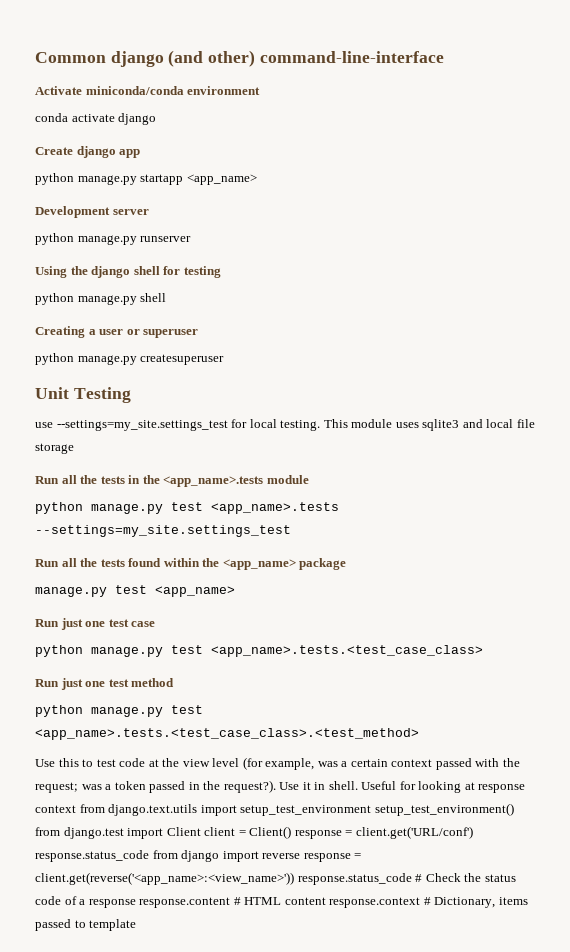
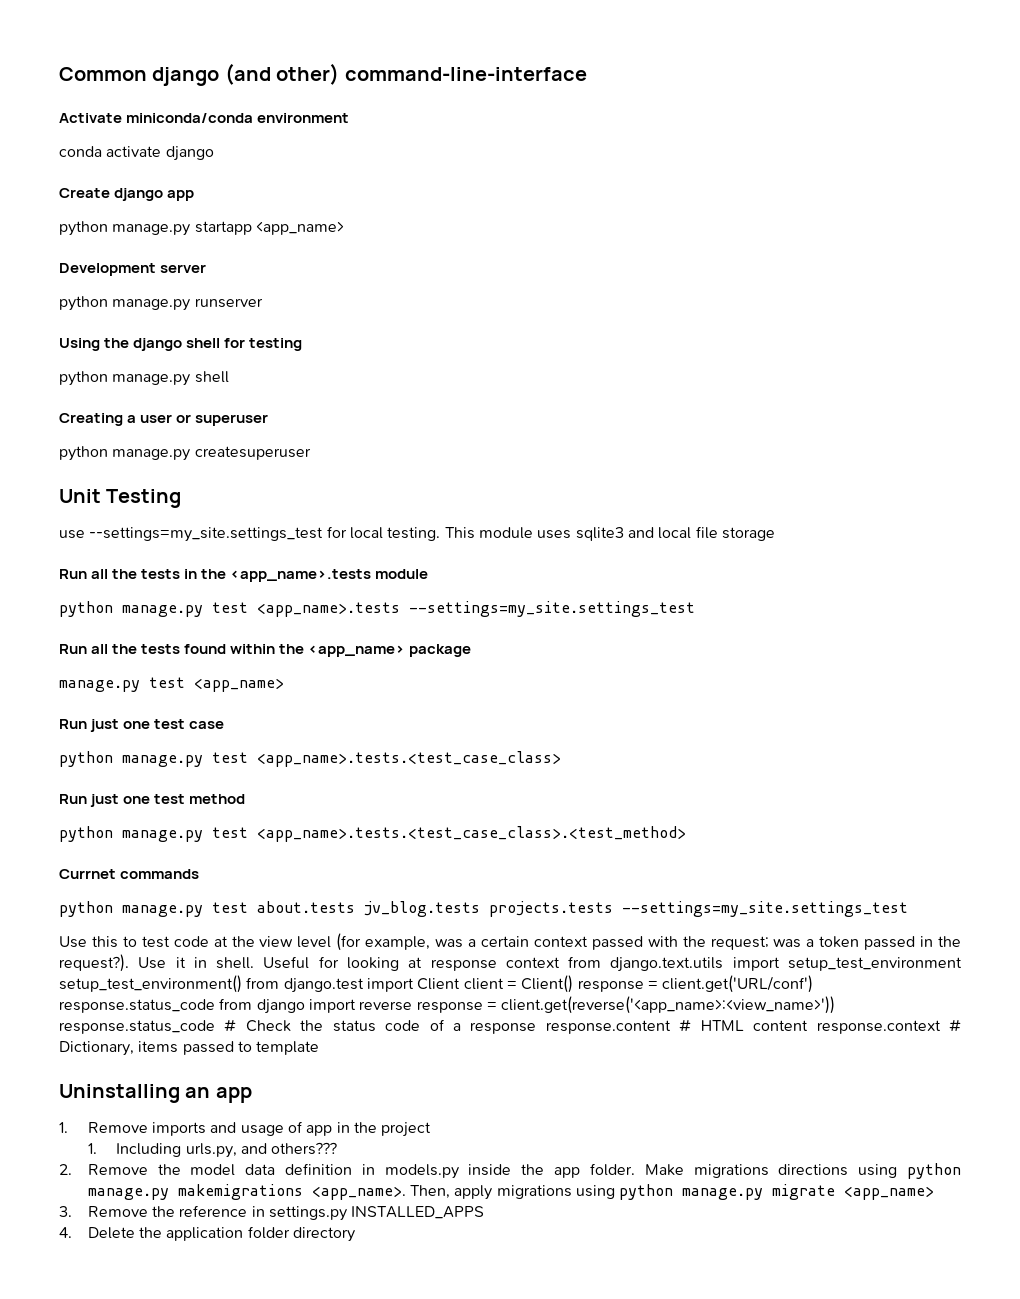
+ Currnet commands
+ python manage.py test about.tests jv_blog.tests projects.tests --settings=my_site.settings_test
+ Uninstalling an app
+ 1. Remove imports and usage of app in the project
+ 1. Including urls.py, and others???
+ 2. Remove the model data definition in models.py inside the app folder. Make migrations directions using python manage.py makemigrations <app_name>. Then, apply migrations using python manage.py migrate <app_name>
+ 3. Remove the reference in settings.py INSTALLED_APPS
+ 4. Delete the application folder directory

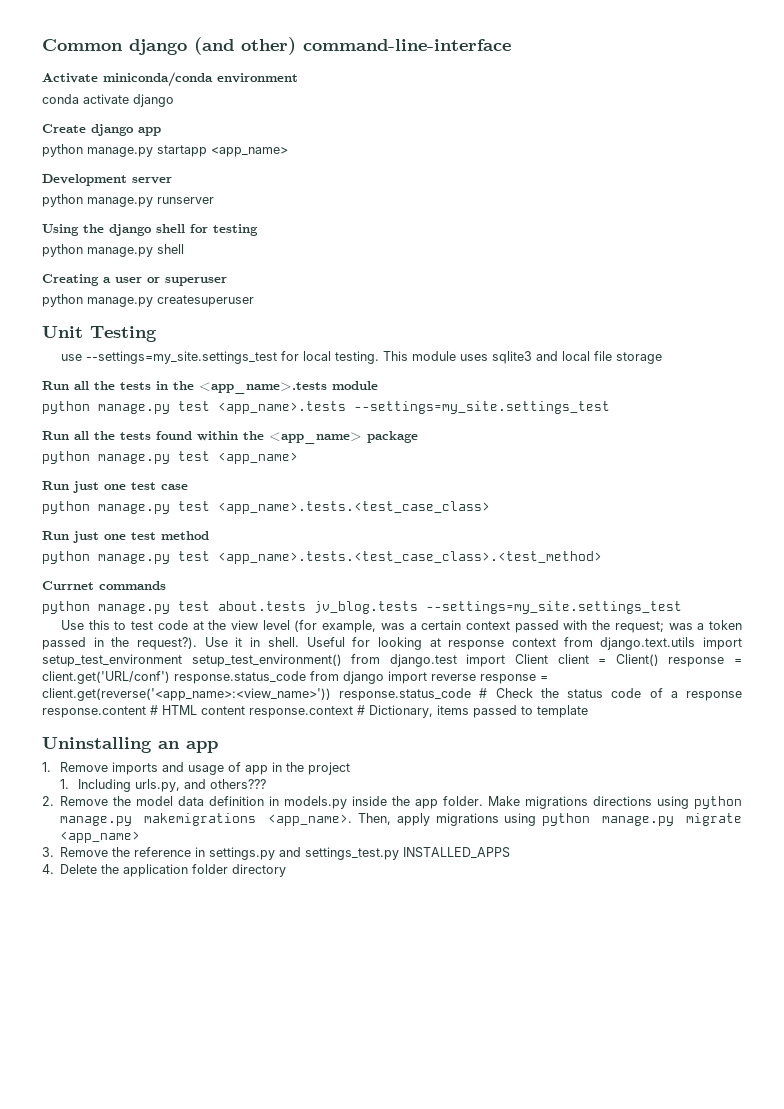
- manage.py test <app_name>
+ python manage.py test <app_name>
- python manage.py test about.tests jv_blog.tests projects.tests --settings=my_site.settings_test
+ python manage.py test about.tests jv_blog.tests --settings=my_site.settings_test
- 3. Remove the reference in settings.py INSTALLED_APPS
+ 3. Remove the reference in settings.py and settings_test.py INSTALLED_APPS

